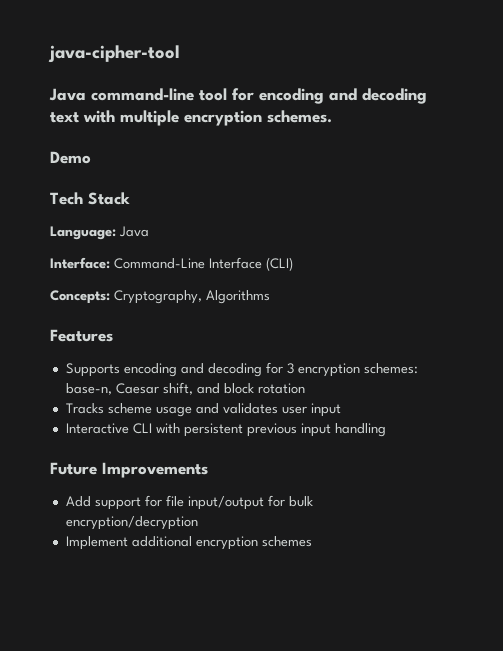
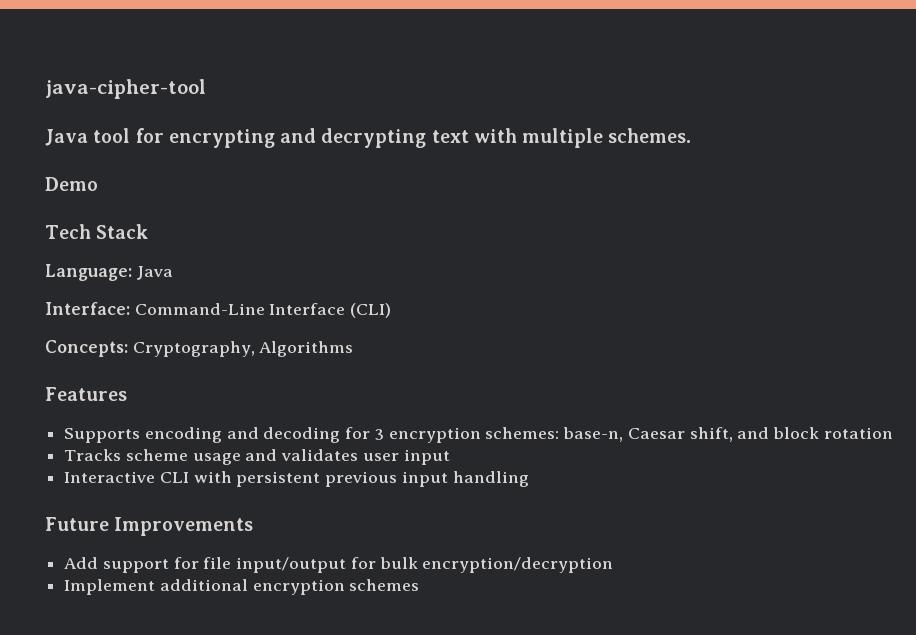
- Java command-line tool for encoding and decoding text with multiple encryption schemes.
+ Java tool for encrypting and decrypting text with multiple schemes.

